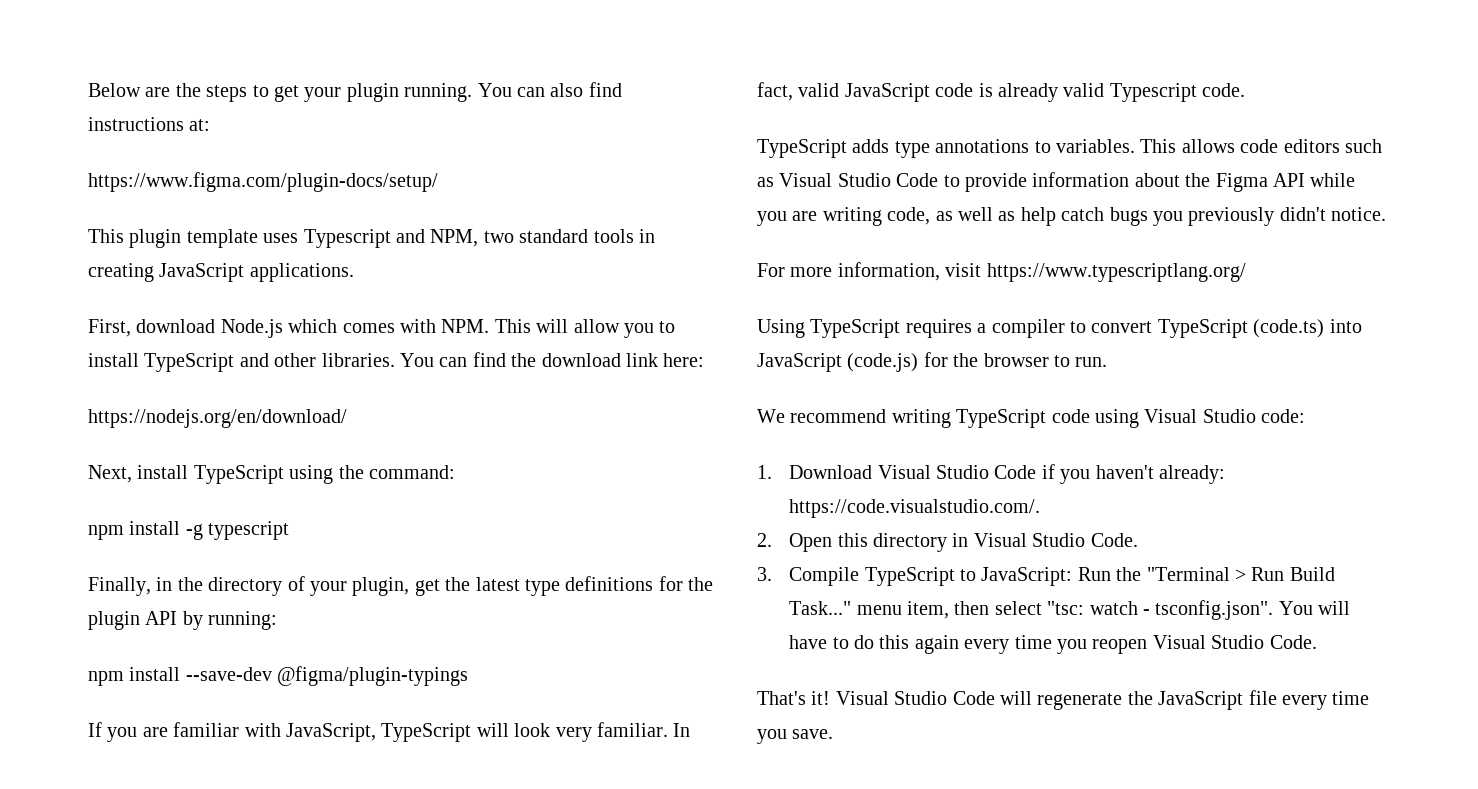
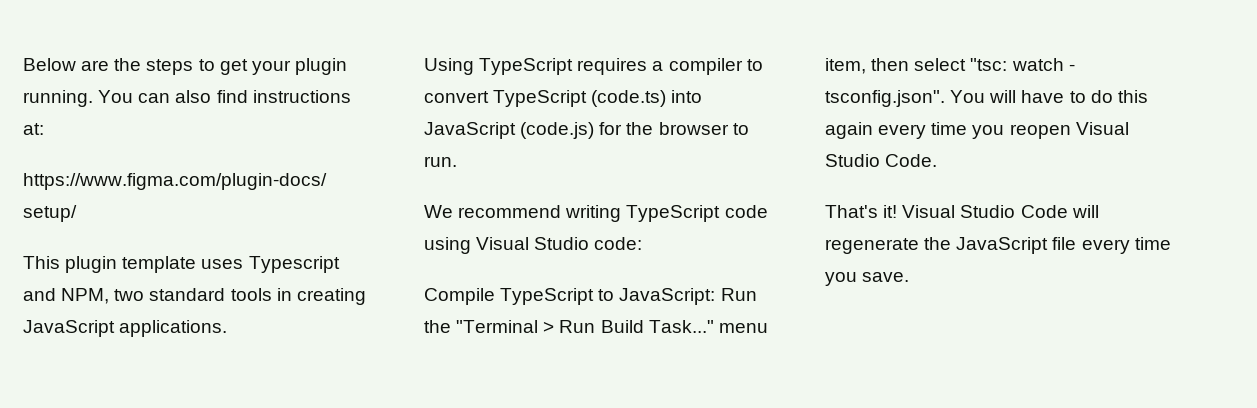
- First, download Node.js which comes with NPM. This will allow you to install TypeScript and other libraries. You can find the download link here:
- https://nodejs.org/en/download/
- Next, install TypeScript using the command:
- npm install -g typescript
- Finally, in the directory of your plugin, get the latest type definitions for the plugin API by running:
- npm install --save-dev @figma/plugin-typings
- If you are familiar with JavaScript, TypeScript will look very familiar. In fact, valid JavaScript code is already valid Typescript code.
- TypeScript adds type annotations to variables. This allows code editors such as Visual Studio Code to provide information about the Figma API while you are writing code, as well as help catch bugs you previously didn't notice.
- For more information, visit https://www.typescriptlang.org/
- 1. Download Visual Studio Code if you haven't already: https://code.visualstudio.com/.
- 2. Open this directory in Visual Studio Code.
- 3. Compile TypeScript to JavaScript: Run the "Terminal > Run Build Task..." menu item, then select "tsc: watch - tsconfig.json". You will have to do this again every time you reopen Visual Studio Code.
+ Compile TypeScript to JavaScript: Run the "Terminal > Run Build Task..." menu item, then select "tsc: watch - tsconfig.json". You will have to do this again every time you reopen Visual Studio Code.

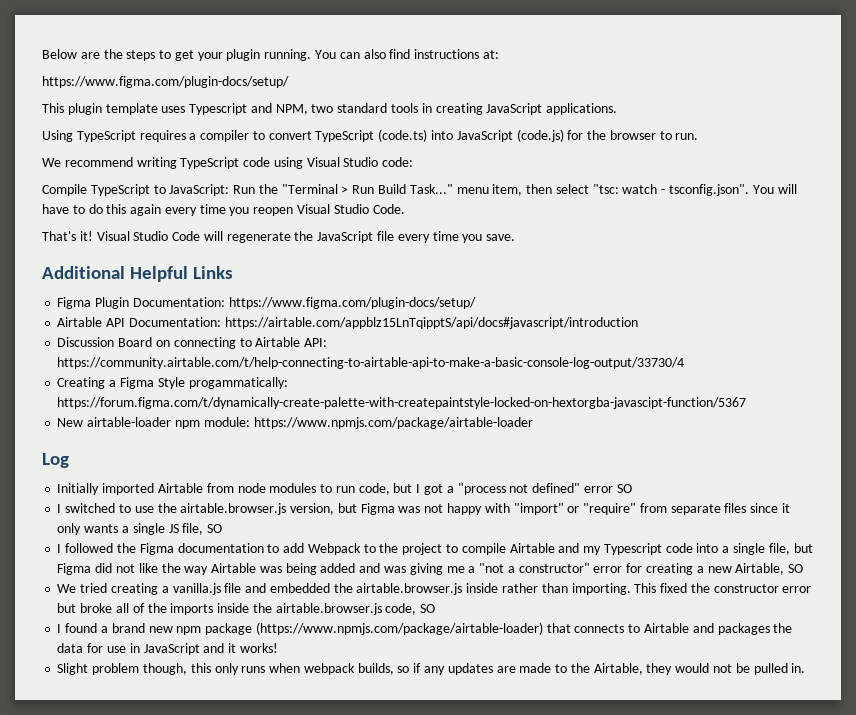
+ Additional Helpful Links
+ Figma Plugin Documentation: https://www.figma.com/plugin-docs/setup/
+ Airtable API Documentation: https://airtable.com/appblz15LnTqipptS/api/docs#javascript/introduction
+ Discussion Board on connecting to Airtable API: https://community.airtable.com/t/help-connecting-to-airtable-api-to-make-a-basic-console-log-output/33730/4
+ Creating a Figma Style progammatically: https://forum.figma.com/t/dynamically-create-palette-with-createpaintstyle-locked-on-hextorgba-javascipt-function/5367
+ New airtable-loader npm module: https://www.npmjs.com/package/airtable-loader
+ Log
+ Initially imported Airtable from node modules to run code, but I got a "process not defined" error SO
+ I switched to use the airtable.browser.js version, but Figma was not happy with "import" or "require" from separate files since it only wants a single JS file, SO
+ I followed the Figma documentation to add Webpack to the project to compile Airtable and my Typescript code into a single file, but Figma did not like the way Airtable was being added and was giving me a "not a constructor" error for creating a new Airtable, SO
+ We tried creating a vanilla.js file and embedded the airtable.browser.js inside rather than importing. This fixed the constructor error but broke all of the imports inside the airtable.browser.js code, SO
+ I found a brand new npm package (https://www.npmjs.com/package/airtable-loader) that connects to Airtable and packages the data for use in JavaScript and it works!
+ Slight problem though, this only runs when webpack builds, so if any updates are made to the Airtable, they would not be pulled in.

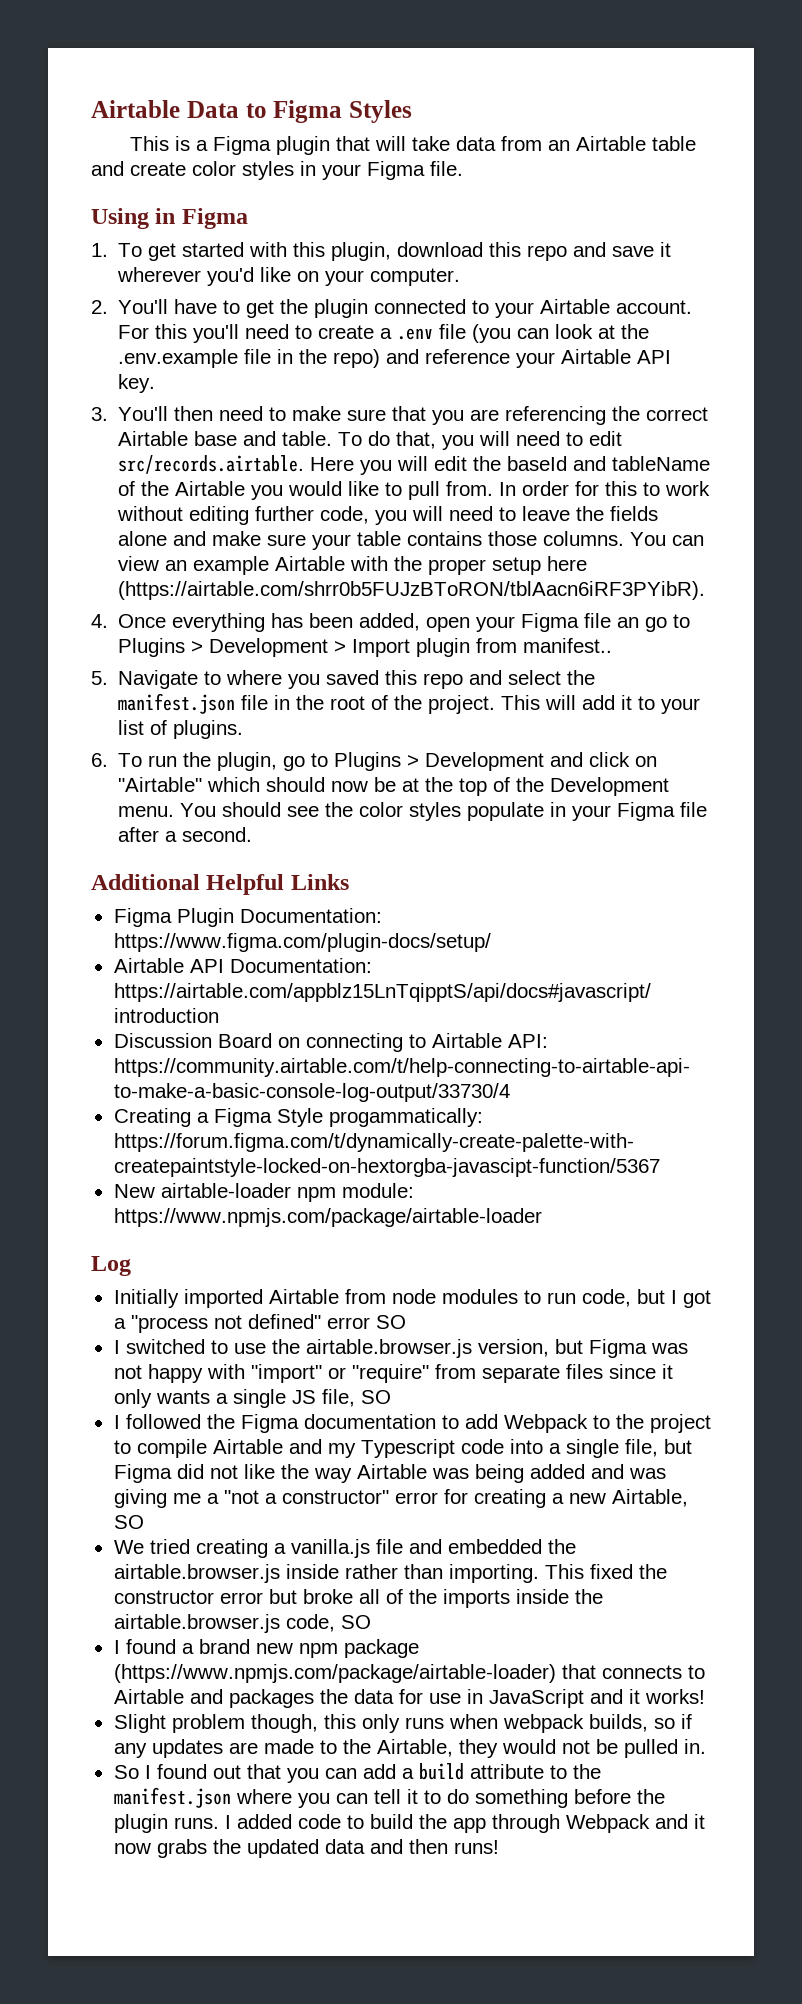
- Below are the steps to get your plugin running. You can also find instructions at:
- https://www.figma.com/plugin-docs/setup/
- This plugin template uses Typescript and NPM, two standard tools in creating JavaScript applications.
- Using TypeScript requires a compiler to convert TypeScript (code.ts) into JavaScript (code.js) for the browser to run.
- We recommend writing TypeScript code using Visual Studio code:
- Compile TypeScript to JavaScript: Run the "Terminal > Run Build Task..." menu item, then select "tsc: watch - tsconfig.json". You will have to do this again every time you reopen Visual Studio Code.
- That's it! Visual Studio Code will regenerate the JavaScript file every time you save.
+ Airtable Data to Figma Styles
+ This is a Figma plugin that will take data from an Airtable table and create color styles in your Figma file.
+ Using in Figma
+ 1. To get started with this plugin, download this repo and save it wherever you'd like on your computer.
+ 2. You'll have to get the plugin connected to your Airtable account. For this you'll need to create a .env file (you can look at the .env.example file in the repo) and reference your Airtable API key.
+ 3. You'll then need to make sure that you are referencing the correct Airtable base and table. To do that, you will need to edit src/records.airtable. Here you will edit the baseId and tableName of the Airtable you would like to pull from. In order for this to work without editing further code, you will need to leave the fields alone and make sure your table contains those columns. You can view an example Airtable with the proper setup here (https://airtable.com/shrr0b5FUJzBToRON/tblAacn6iRF3PYibR).
+ 4. Once everything has been added, open your Figma file an go to Plugins > Development > Import plugin from manifest..
+ 5. Navigate to where you saved this repo and select the manifest.json file in the root of the project. This will add it to your list of plugins.
+ 6. To run the plugin, go to Plugins > Development and click on "Airtable" which should now be at the top of the Development menu. You should see the color styles populate in your Figma file after a second.
+ So I found out that you can add a build attribute to the manifest.json where you can tell it to do something before the plugin runs. I added code to build the app through Webpack and it now grabs the updated data and then runs!

